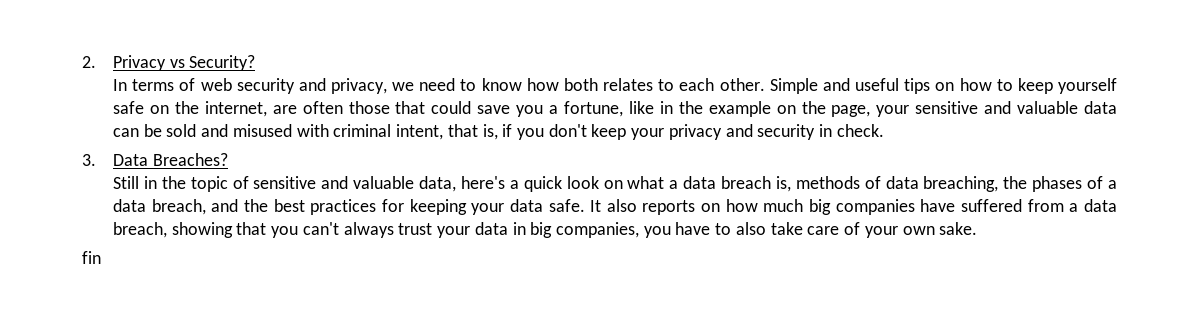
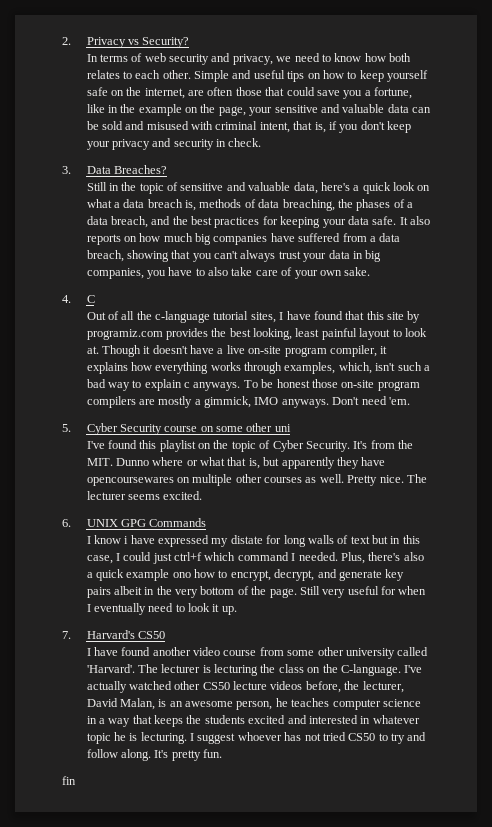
+ 4. C
+ Out of all the c-language tutorial sites, I have found that this site by programiz.com provides the best looking, least painful layout to look at. Though it doesn't have a live on-site program compiler, it explains how everything works through examples, which, isn't such a bad way to explain c anyways. To be honest those on-site program compilers are mostly a gimmick, IMO anyways. Don't need 'em.
+ 5. Cyber Security course on some other uni
+ I've found this playlist on the topic of Cyber Security. It's from the MIT. Dunno where or what that is, but apparently they have opencoursewares on multiple other courses as well. Pretty nice. The lecturer seems excited.
+ 6. UNIX GPG Commands
+ I know i have expressed my distate for long walls of text but in this case, I could just ctrl+f which command I needed. Plus, there's also a quick example ono how to encrypt, decrypt, and generate key pairs albeit in the very bottom of the page. Still very useful for when I eventually need to look it up.
+ 7. Harvard's CS50
+ I have found another video course from some other university called 'Harvard'. The lecturer is lecturing the class on the C-language. I've actually watched other CS50 lecture videos before, the lecturer, David Malan, is an awesome person, he teaches computer science in a way that keeps the students excited and interested in whatever topic he is lecturing. I suggest whoever has not tried CS50 to try and follow along. It's pretty fun.

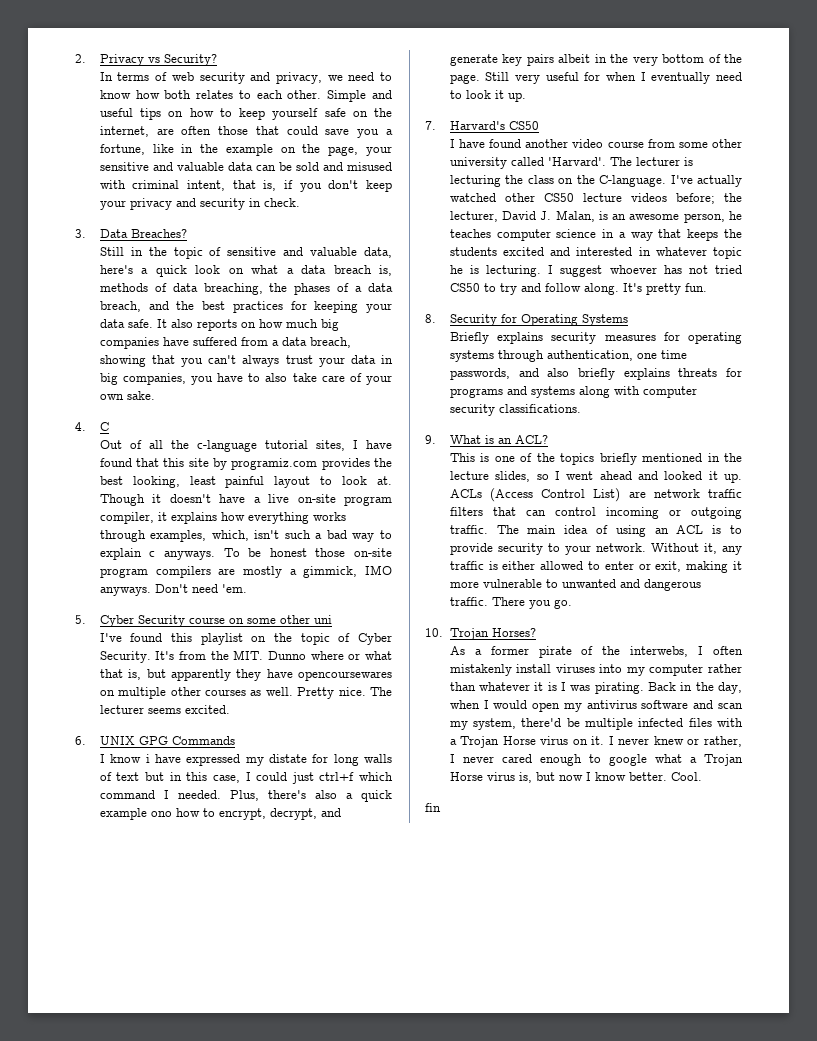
- I've actually watched other CS50 lecture videos before, the lecturer, David Malan, is an awesome person, he teaches computer science in a way that keeps the students excited and interested in whatever topic he is lecturing.
+ I've actually watched other CS50 lecture videos before; the lecturer, David J. Malan, is an awesome person, he teaches computer science in a way that keeps the students excited and interested in whatever topic he is lecturing.
+ 8. Security for Operating Systems
+ Briefly explains security measures for operating systems through authentication, one time passwords, and also briefly explains threats for programs and systems along with computer security classifications.
+ 9. What is an ACL?
+ This is one of the topics briefly mentioned in the lecture slides, so I went ahead and looked it up. ACLs (Access Control List) are network traffic filters that can control incoming or outgoing traffic. The main idea of using an ACL is to provide security to your network. Without it, any traffic is either allowed to enter or exit, making it more vulnerable to unwanted and dangerous traffic. There you go.
+ 10. Trojan Horses?
+ As a former pirate of the interwebs, I often mistakenly install viruses into my computer rather than whatever it is I was pirating. Back in the day, when I would open my antivirus software and scan my system, there'd be multiple infected files with a Trojan Horse virus on it. I never knew or rather, I never cared enough to google what a Trojan Horse virus is, but now I know better. Cool.

